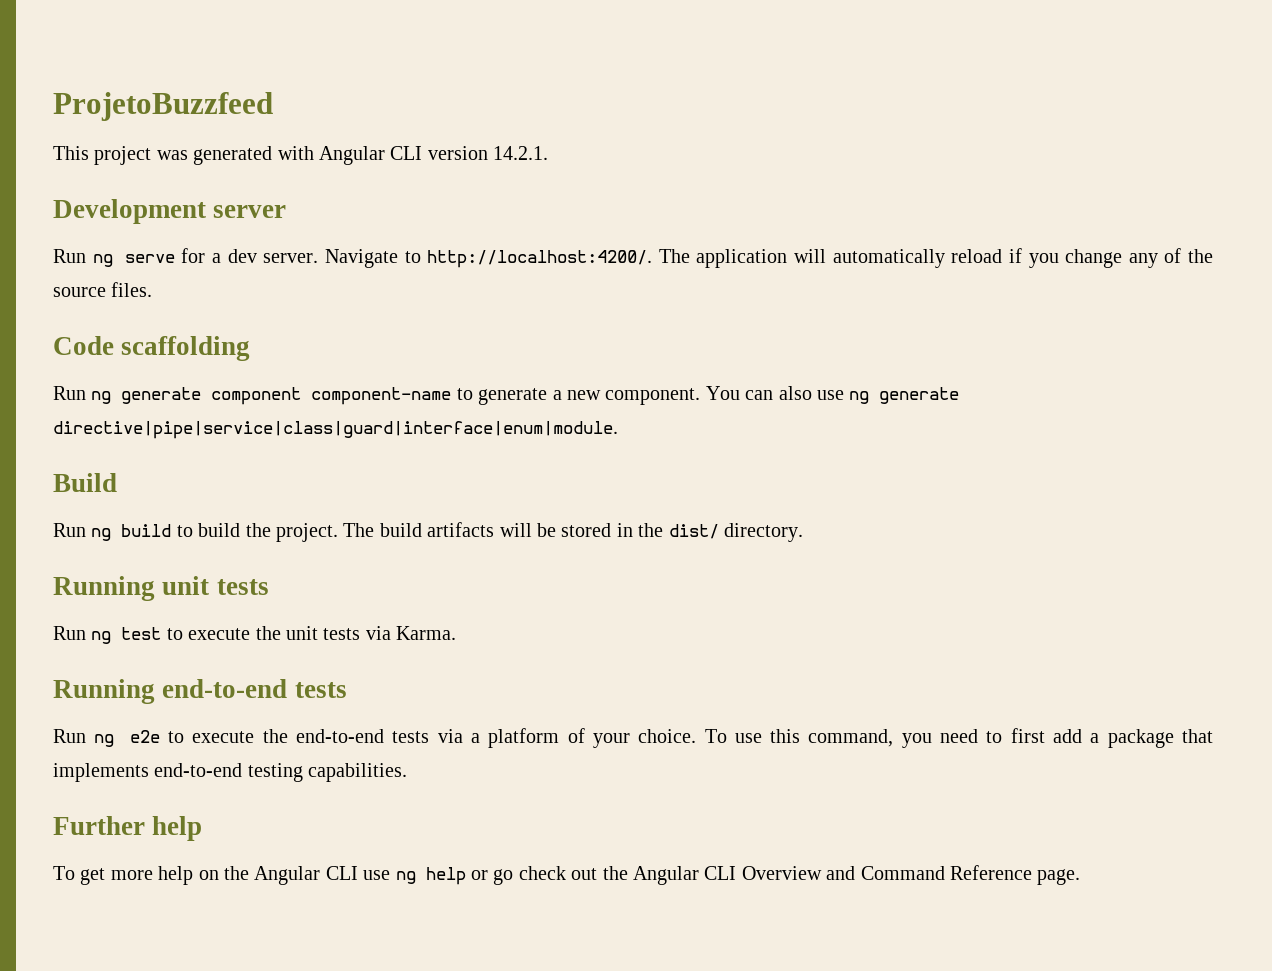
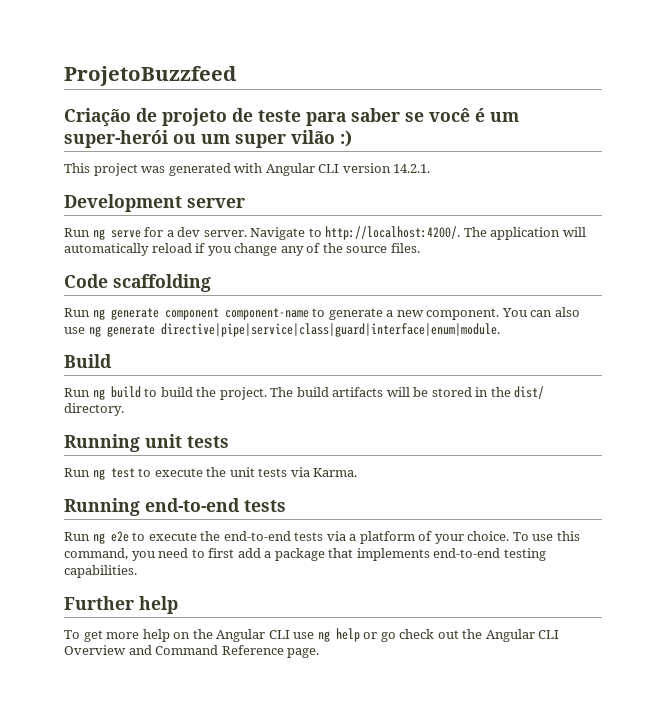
+ Criação de projeto de teste para saber se você é um super-herói ou um super vilão :)

